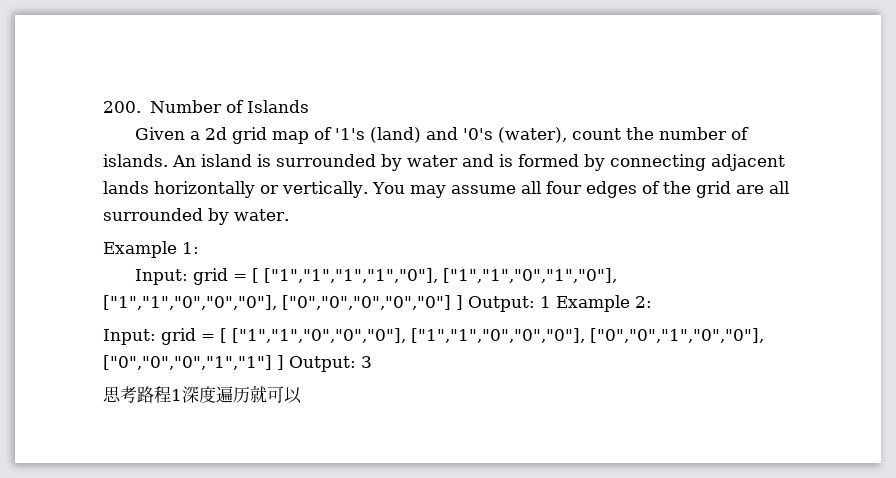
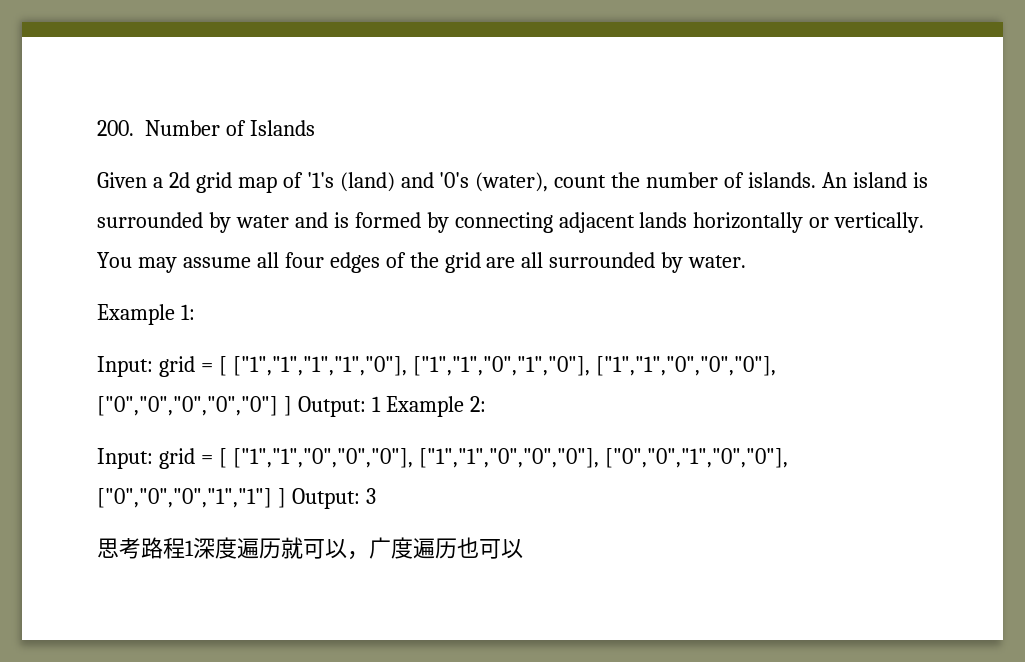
- 思考路程1深度遍历就可以
+ 思考路程1深度遍历就可以，广度遍历也可以

